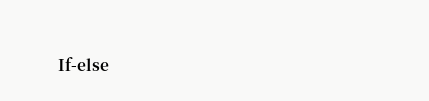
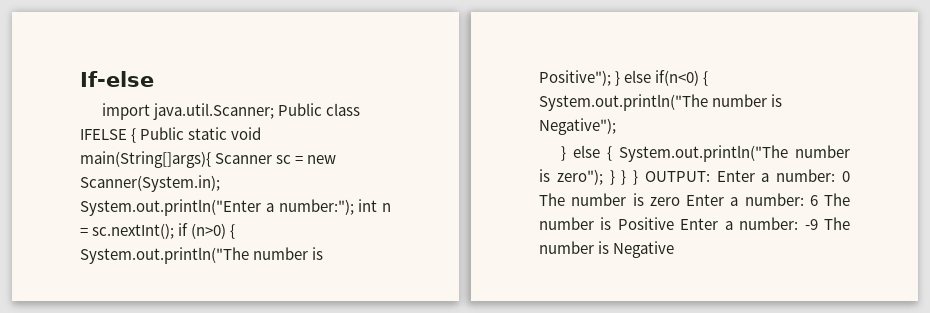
+ import java.util.Scanner; Public class IFELSE { Public static void main(String[]args){ Scanner sc = new Scanner(System.in); System.out.println("Enter a number:"); int n = sc.nextInt(); if (n>0) { System.out.println("The number is Positive"); } else if(n<0) { System.out.println("The number is Negative");
+ } else { System.out.println("The number is zero"); } } } OUTPUT: Enter a number: 0 The number is zero Enter a number: 6 The number is Positive Enter a number: -9 The number is Negative

